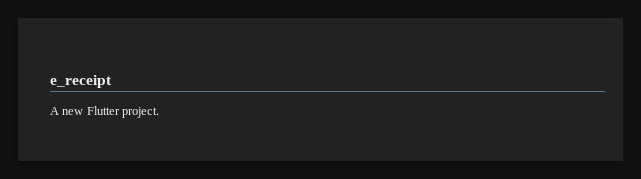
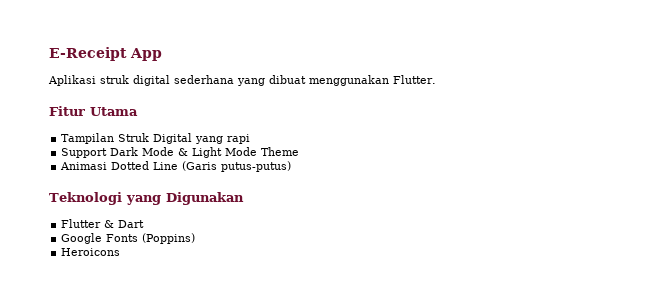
- e_receipt
- A new Flutter project.
+ E-Receipt App
+ Aplikasi struk digital sederhana yang dibuat menggunakan Flutter.
+ Fitur Utama
+ Tampilan Struk Digital yang rapi
+ Support Dark Mode & Light Mode Theme
+ Animasi Dotted Line (Garis putus-putus)
+ Teknologi yang Digunakan
+ Flutter & Dart
+ Google Fonts (Poppins)
+ Heroicons

